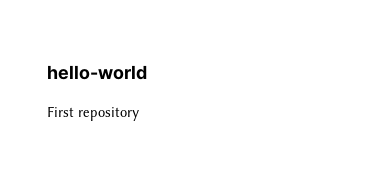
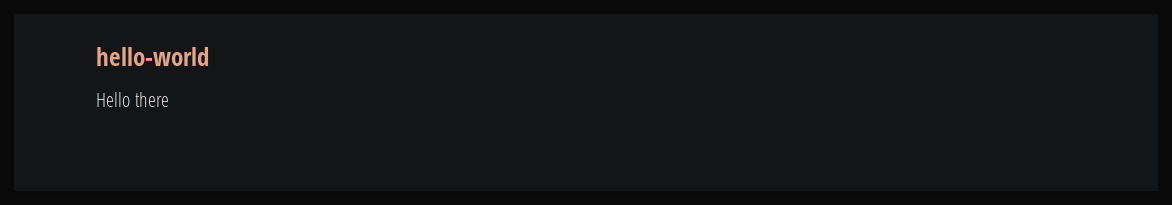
- First repository
+ Hello there

